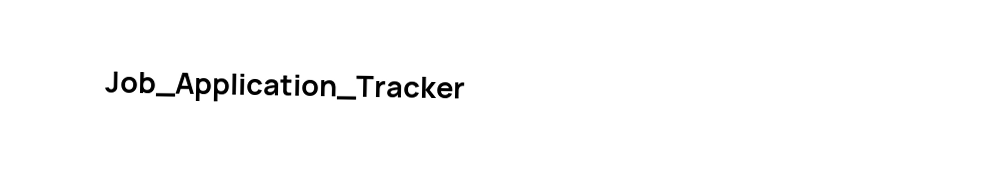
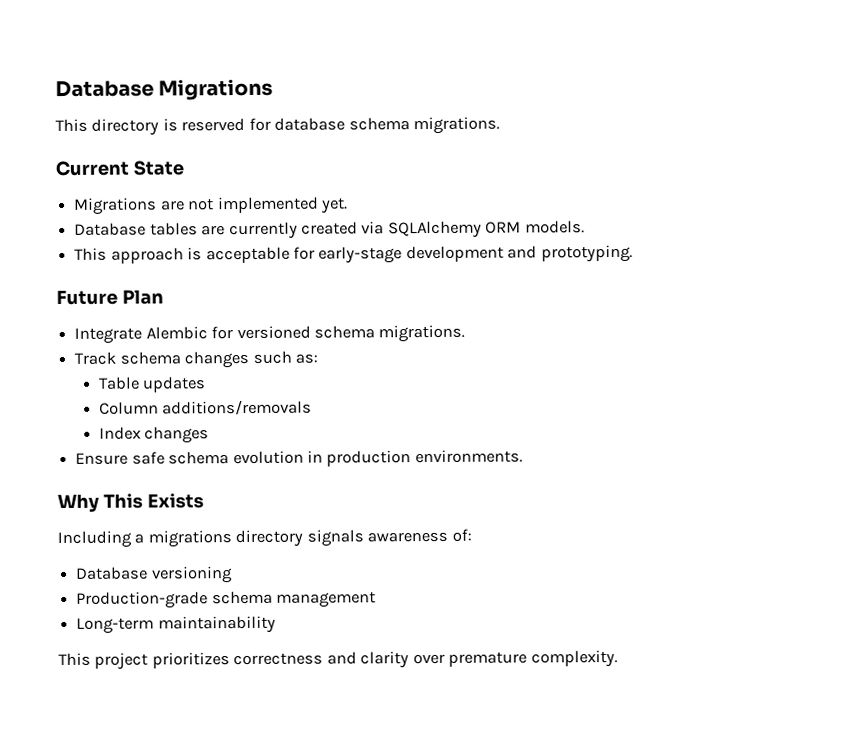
- Job_Application_Tracker
+ Database Migrations
+ This directory is reserved for database schema migrations.
+ Current State
+ Migrations are not implemented yet.
+ Database tables are currently created via SQLAlchemy ORM models.
+ This approach is acceptable for early-stage development and prototyping.
+ Future Plan
+ Integrate Alembic for versioned schema migrations.
+ Track schema changes such as:
+ Table updates
+ Column additions/removals
+ Index changes
+ Ensure safe schema evolution in production environments.
+ Why This Exists
+ Including a migrations directory signals awareness of:
+ Database versioning
+ Production-grade schema management
+ Long-term maintainability
+ This project prioritizes correctness and clarity over premature complexity.

